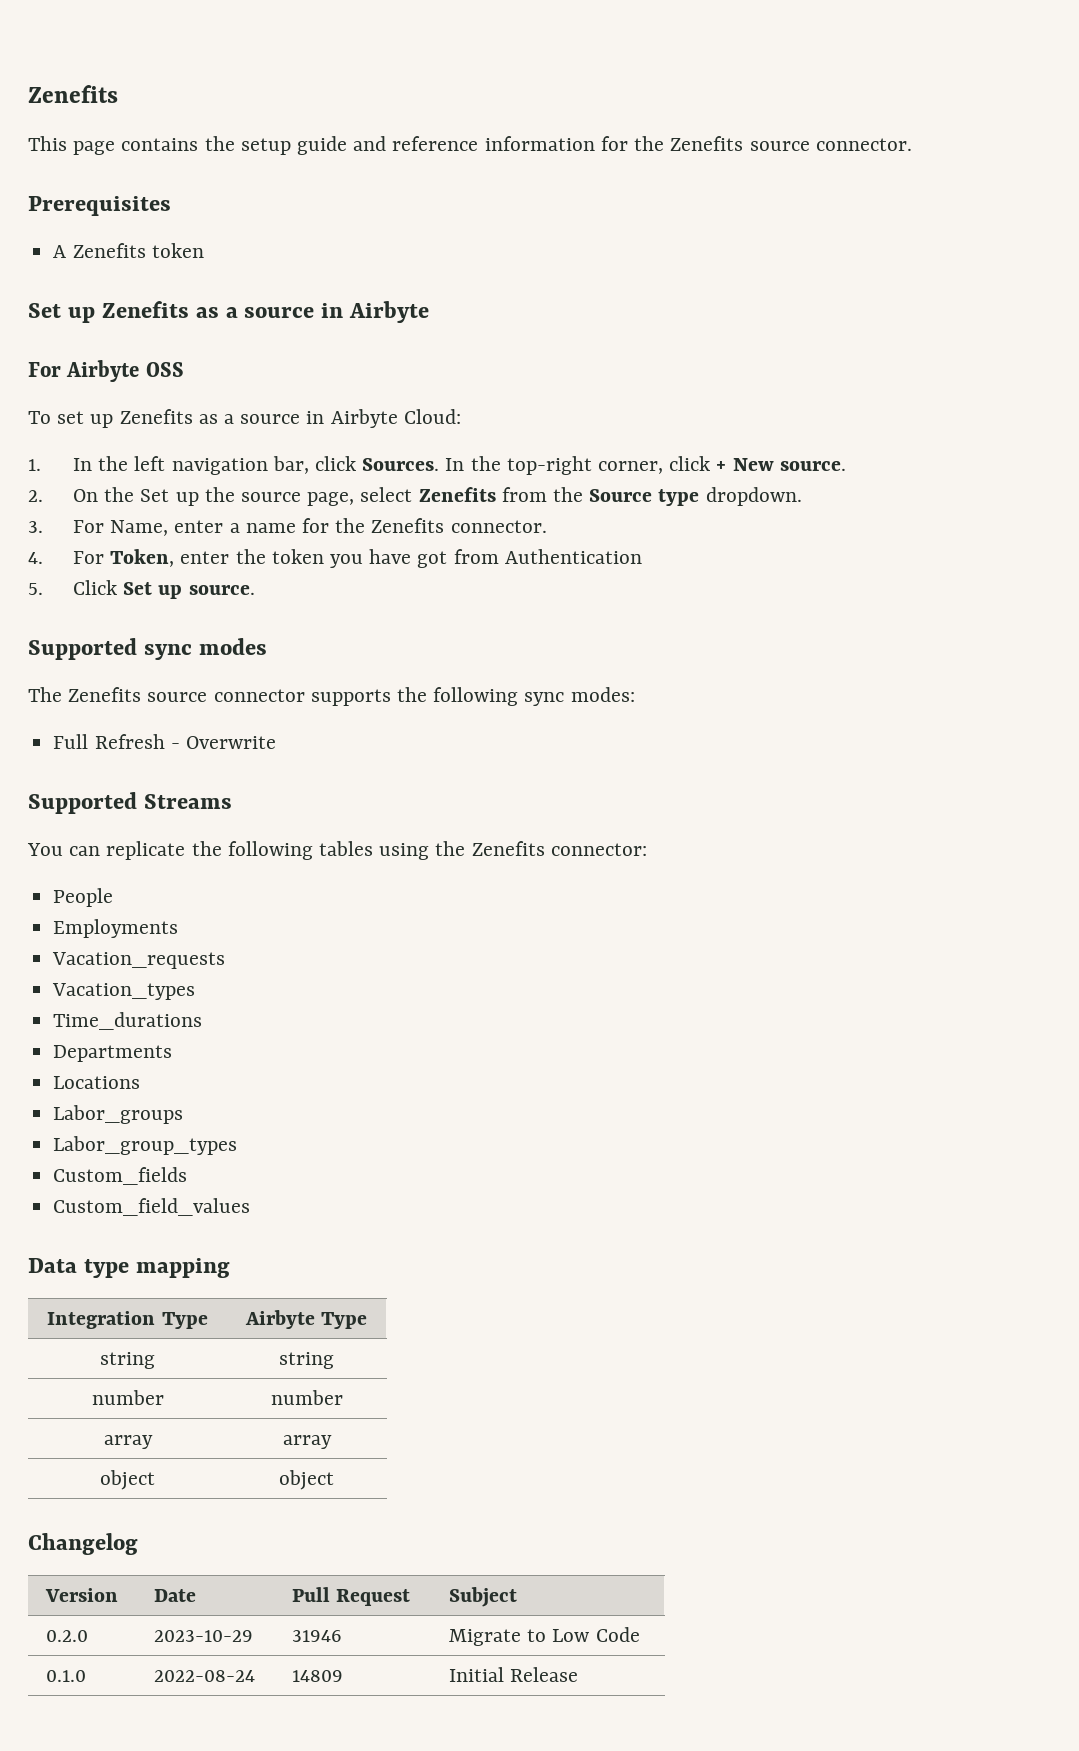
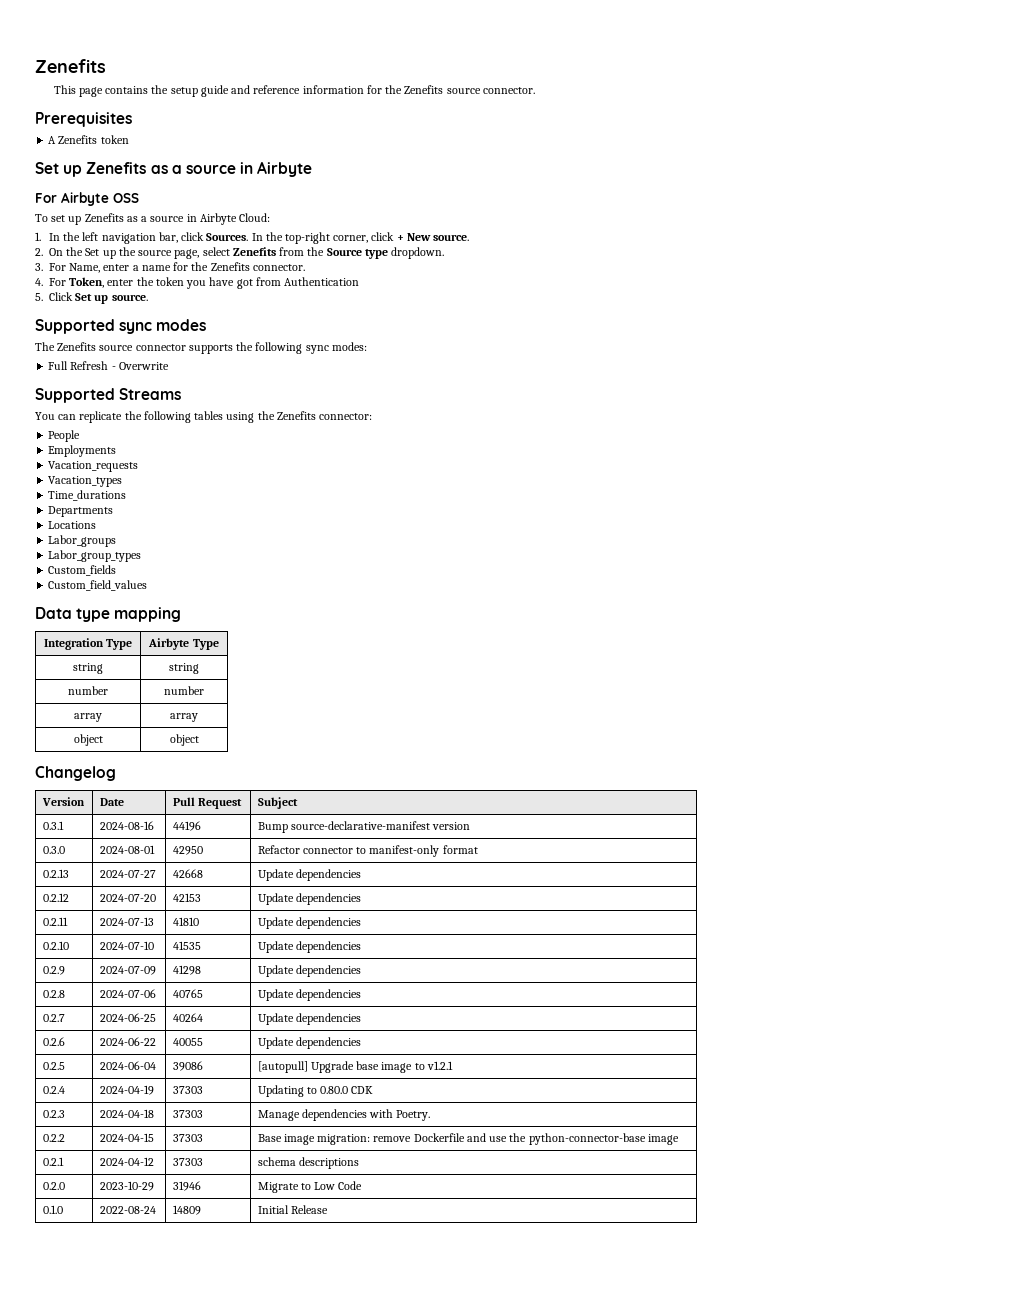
+ 0.3.1 | 2024-08-16 | 44196 | Bump source-declarative-manifest version
+ 0.3.0 | 2024-08-01 | 42950 | Refactor connector to manifest-only format
+ 0.2.13 | 2024-07-27 | 42668 | Update dependencies
+ 0.2.12 | 2024-07-20 | 42153 | Update dependencies
+ 0.2.11 | 2024-07-13 | 41810 | Update dependencies
+ 0.2.10 | 2024-07-10 | 41535 | Update dependencies
+ 0.2.9 | 2024-07-09 | 41298 | Update dependencies
+ 0.2.8 | 2024-07-06 | 40765 | Update dependencies
+ 0.2.7 | 2024-06-25 | 40264 | Update dependencies
+ 0.2.6 | 2024-06-22 | 40055 | Update dependencies
+ 0.2.5 | 2024-06-04 | 39086 | [autopull] Upgrade base image to v1.2.1
+ 0.2.4 | 2024-04-19 | 37303 | Updating to 0.80.0 CDK
+ 0.2.3 | 2024-04-18 | 37303 | Manage dependencies with Poetry.
+ 0.2.2 | 2024-04-15 | 37303 | Base image migration: remove Dockerfile and use the python-connector-base image
+ 0.2.1 | 2024-04-12 | 37303 | schema descriptions

